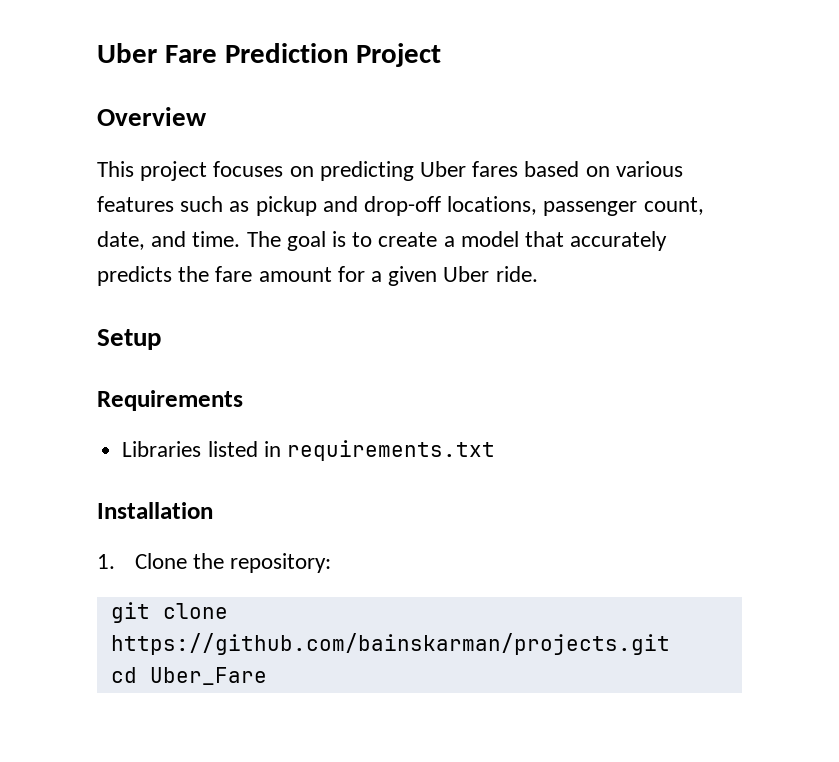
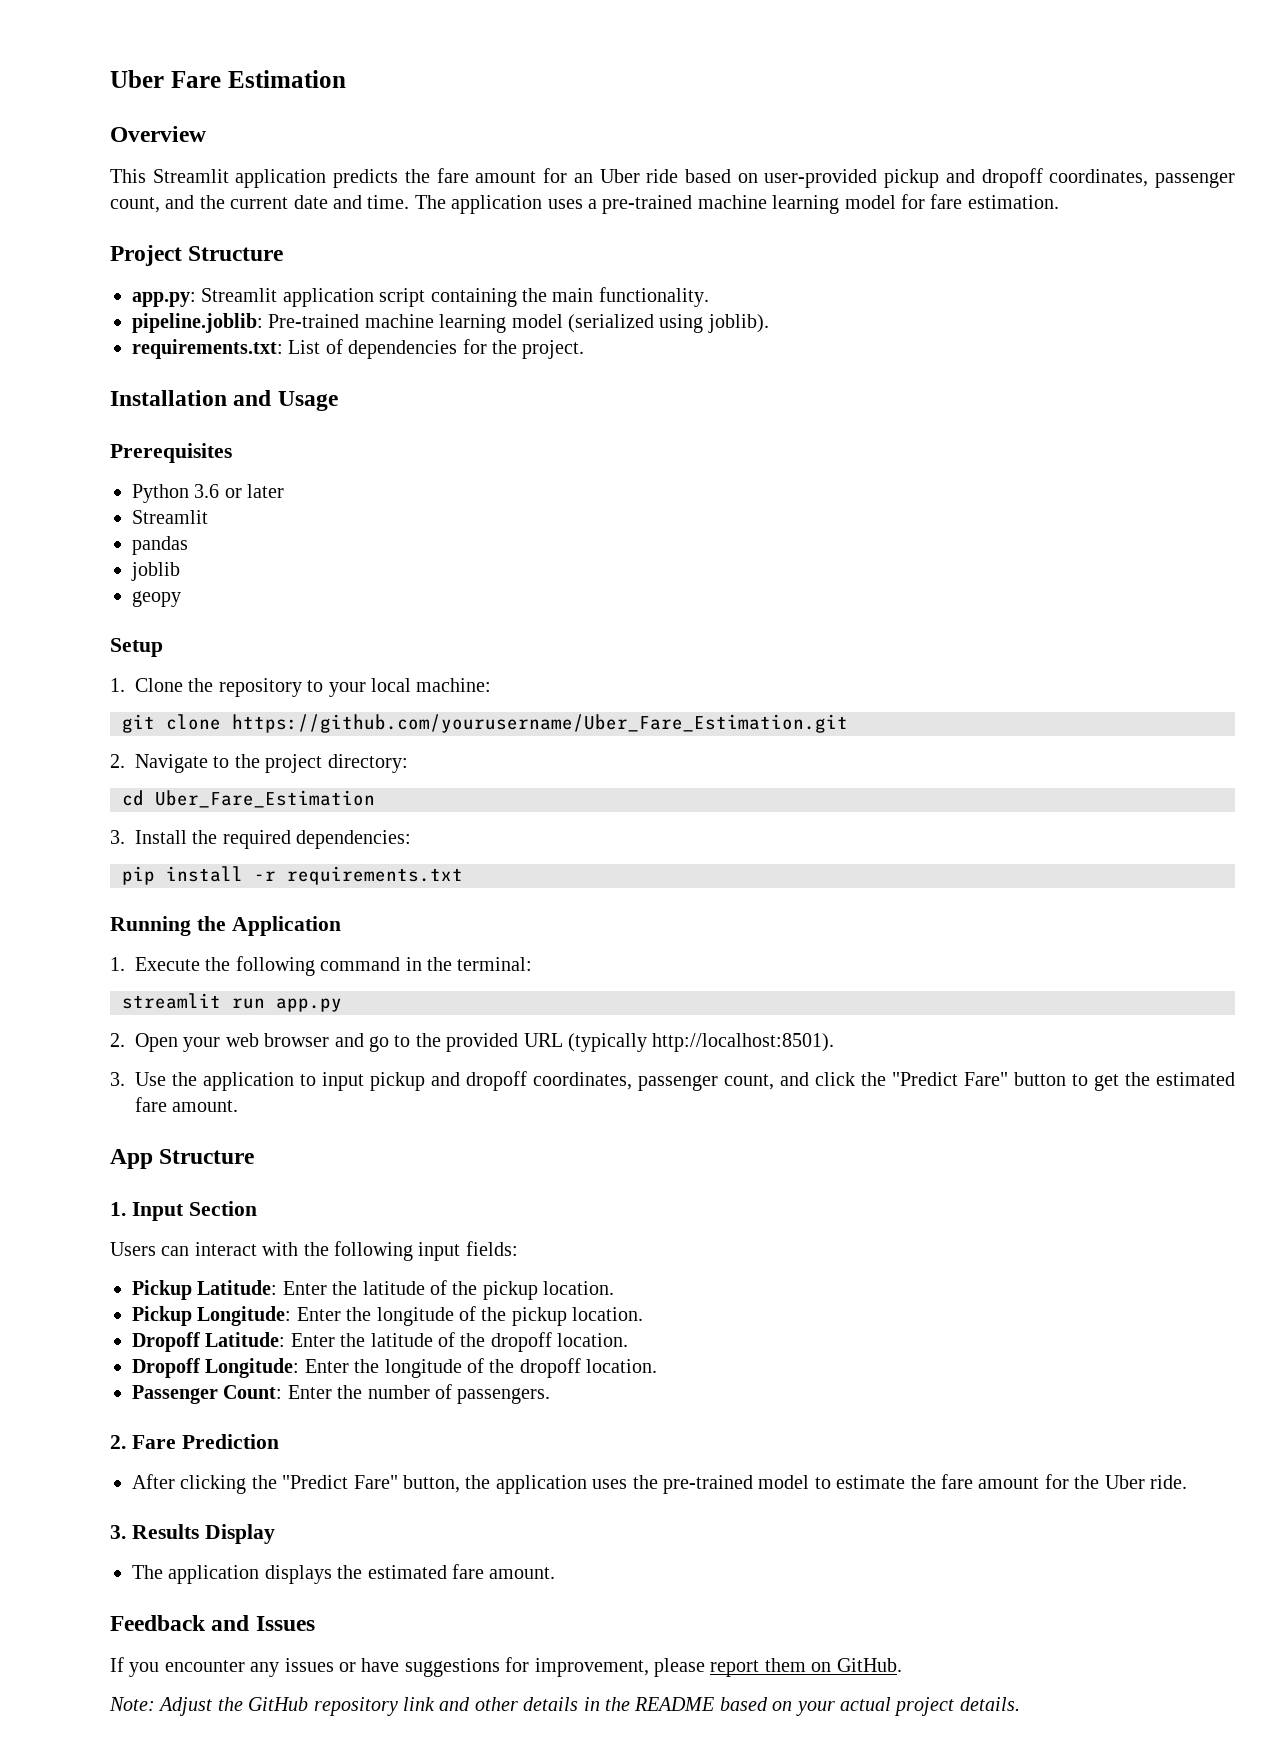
- Uber Fare Prediction Project
+ Uber Fare Estimation
- This project focuses on predicting Uber fares based on various features such as pickup and drop-off locations, passenger count, date, and time. The goal is to create a model that accurately predicts the fare amount for a given Uber ride.
+ This Streamlit application predicts the fare amount for an Uber ride based on user-provided pickup and dropoff coordinates, passenger count, and the current date and time. The application uses a pre-trained machine learning model for fare estimation.
+ Project Structure
+ app.py: Streamlit application script containing the main functionality.
+ pipeline.joblib: Pre-trained machine learning model (serialized using joblib).
+ requirements.txt: List of dependencies for the project.
+ Installation and Usage
+ Prerequisites
+ Python 3.6 or later
+ Streamlit
+ pandas
+ joblib
+ geopy
  Setup
- Requirements
- Libraries listed in requirements.txt
- Installation
- 1. Clone the repository:
- git clone https://github.com/bainskarman/projects.git
- cd Uber_Fare
+ 1. Clone the repository to your local machine:
+ git clone https://github.com/yourusername/Uber_Fare_Estimation.git
+ 2. Navigate to the project directory:
+ cd Uber_Fare_Estimation
+ 3. Install the required dependencies:
+ pip install -r requirements.txt
+ Running the Application
+ 1. Execute the following command in the terminal:
+ streamlit run app.py
+ 2. Open your web browser and go to the provided URL (typically http://localhost:8501).
+ 3. Use the application to input pickup and dropoff coordinates, passenger count, and click the "Predict Fare" button to get the estimated fare amount.
+ App Structure
+ 1. Input Section
+ Users can interact with the following input fields:
+ Pickup Latitude: Enter the latitude of the pickup location.
+ Pickup Longitude: Enter the longitude of the pickup location.
+ Dropoff Latitude: Enter the latitude of the dropoff location.
+ Dropoff Longitude: Enter the longitude of the dropoff location.
+ Passenger Count: Enter the number of passengers.
+ 2. Fare Prediction
+ After clicking the "Predict Fare" button, the application uses the pre-trained model to estimate the fare amount for the Uber ride.
+ 3. Results Display
+ The application displays the estimated fare amount.
+ Feedback and Issues
+ If you encounter any issues or have suggestions for improvement, please report them on GitHub.
+ Note: Adjust the GitHub repository link and other details in the README based on your actual project details.

